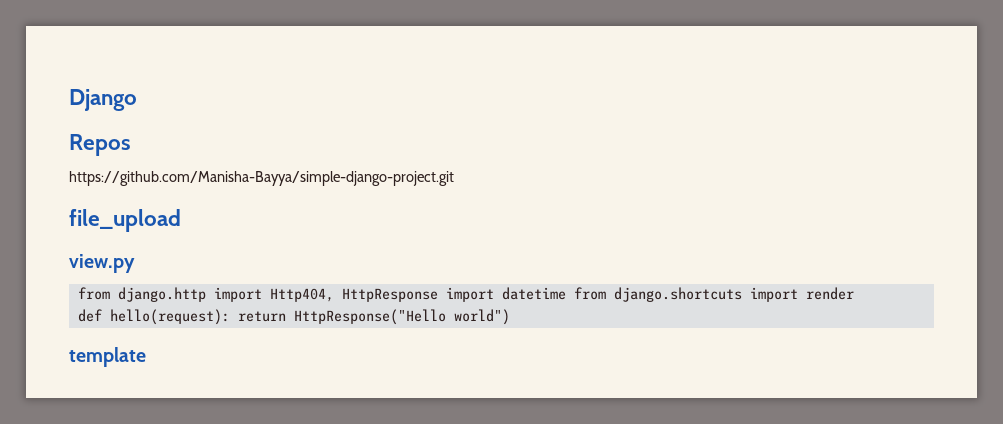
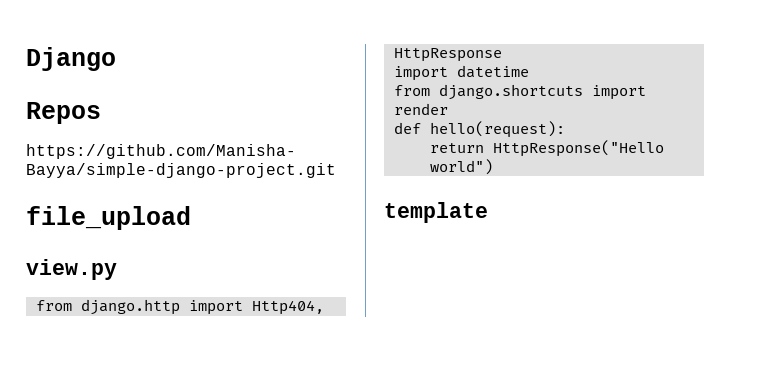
- from django.http import Http404, HttpResponse import datetime from django.shortcuts import render
+ from django.http import Http404, HttpResponse
+ import datetime
+ from django.shortcuts import render
- def hello(request): return HttpResponse("Hello world")
+ def hello(request):
+ return HttpResponse("Hello world")

